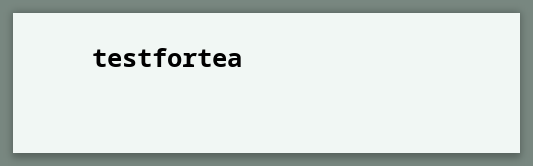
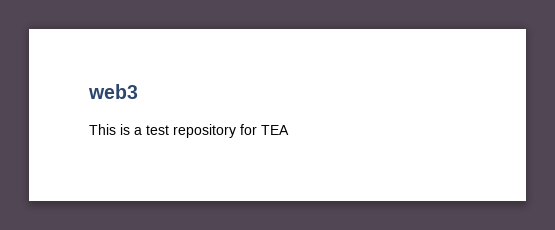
- testfortea
+ web3
+ This is a test repository for TEA

